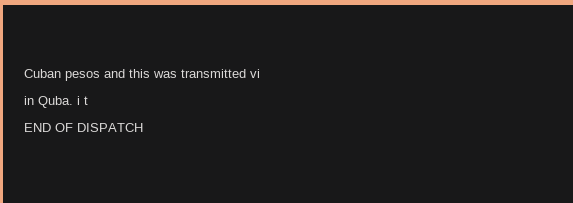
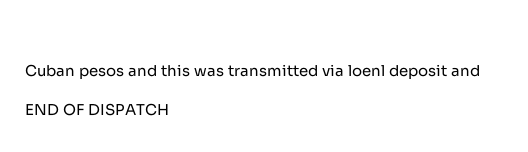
- Cuban pesos and this was transmitted vi
- in Quba. i t
+ Cuban pesos and this was transmitted via loenl deposit and

